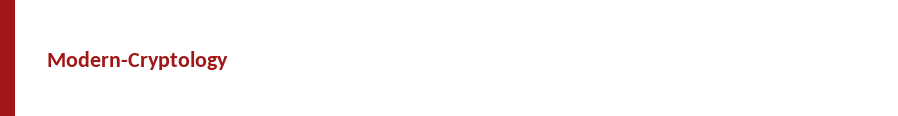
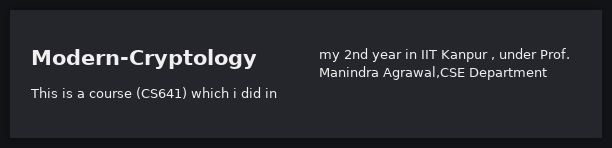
+ This is a course (CS641) which i did in my 2nd year in IIT Kanpur , under Prof. Manindra Agrawal,CSE Department

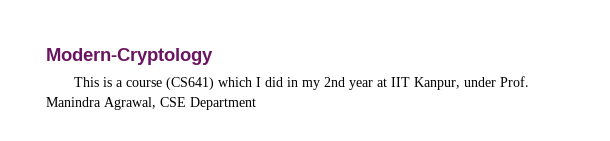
- This is a course (CS641) which i did in my 2nd year in IIT Kanpur , under Prof. Manindra Agrawal,CSE Department
+ This is a course (CS641) which I did in my 2nd year at IIT Kanpur, under Prof. Manindra Agrawal, CSE Department

